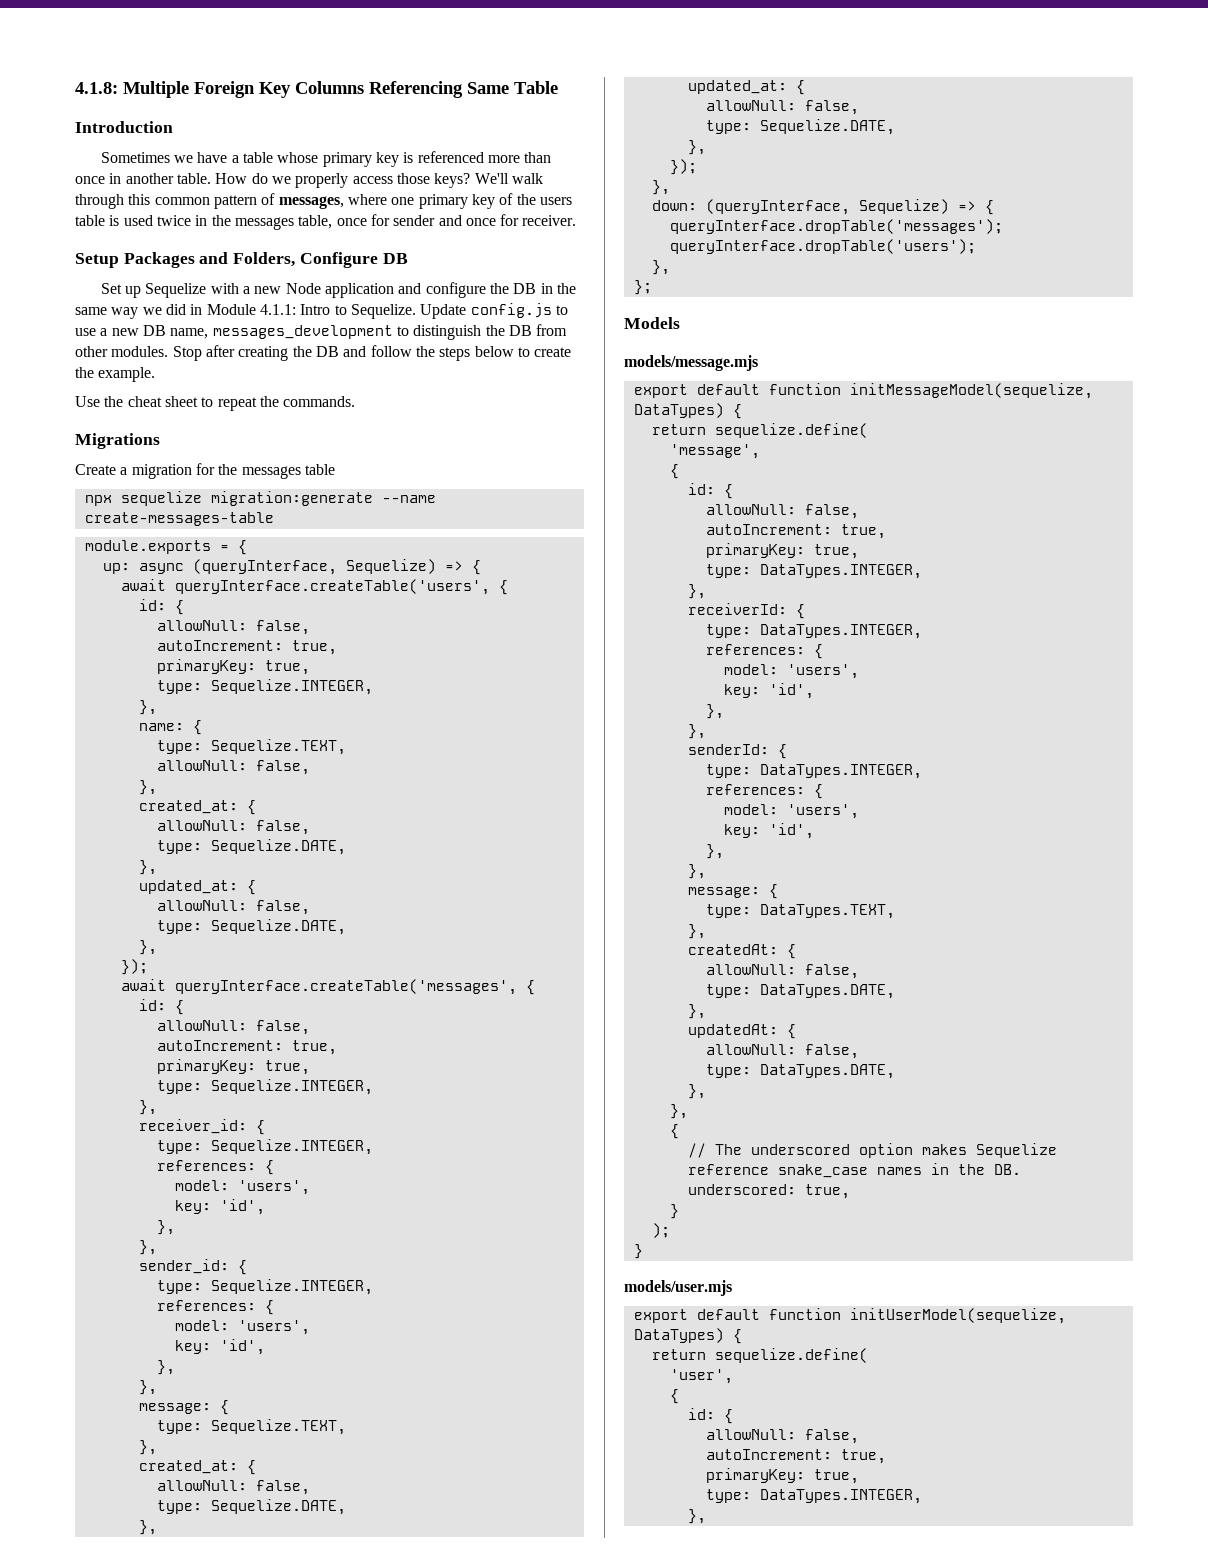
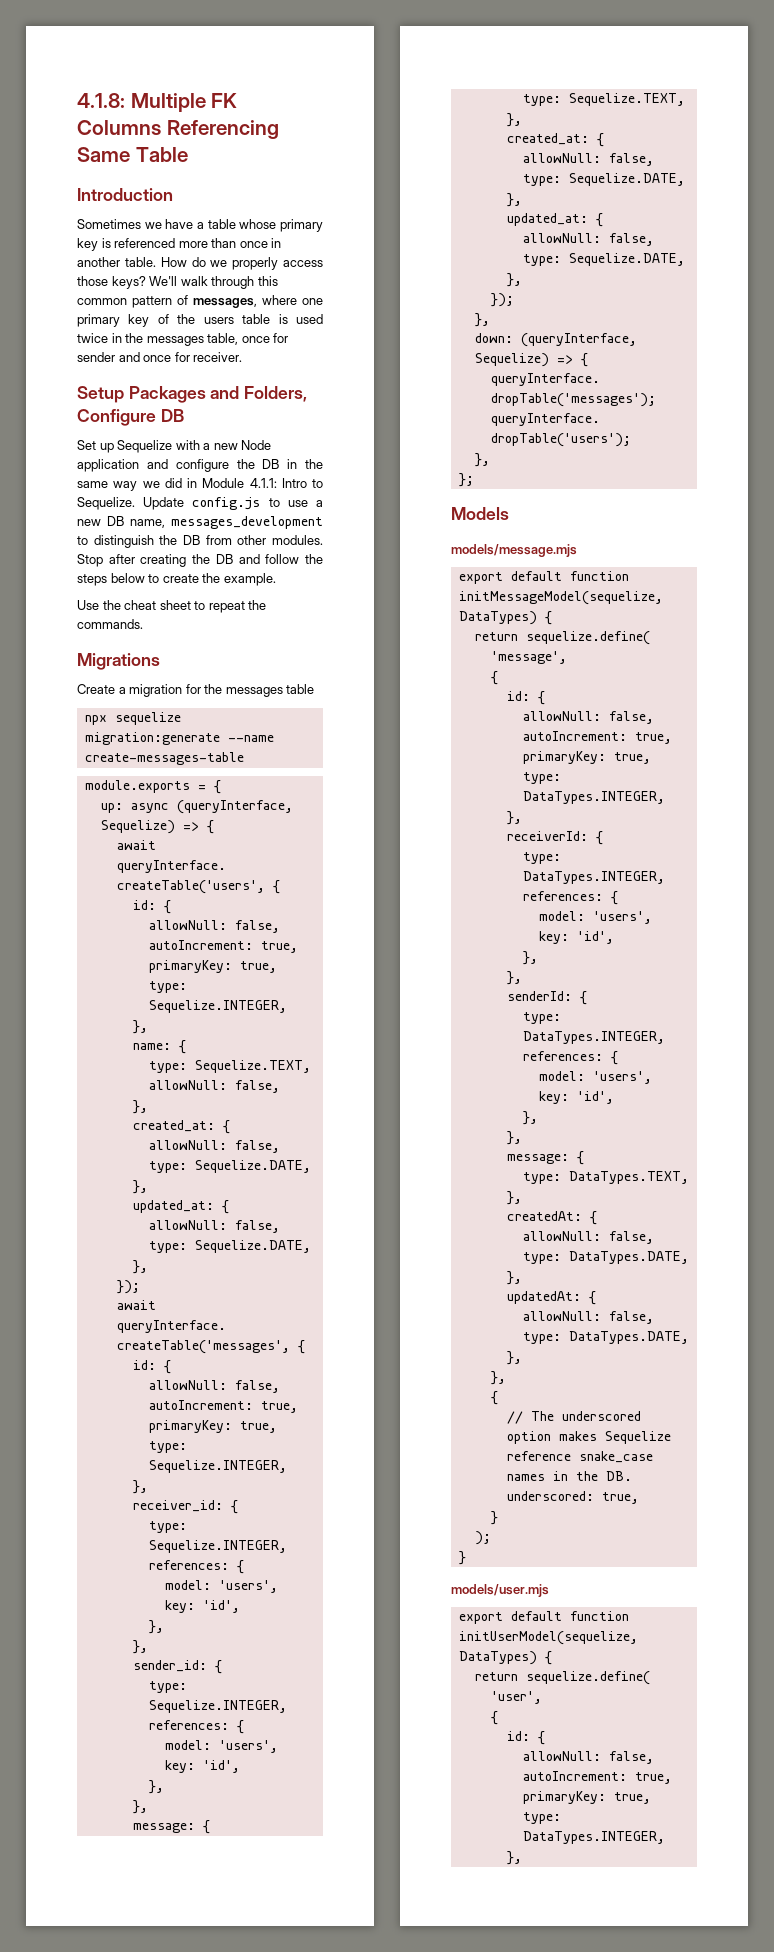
- 4.1.8: Multiple Foreign Key Columns Referencing Same Table
+ 4.1.8: Multiple FK Columns Referencing Same Table

